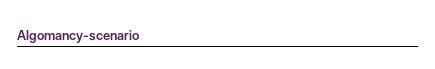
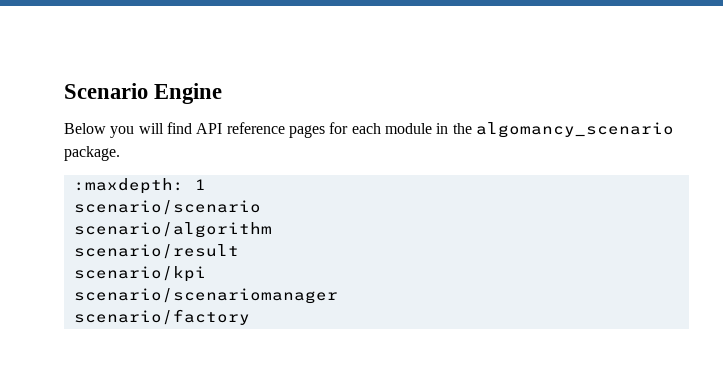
- Algomancy-scenario
+ Scenario Engine
+ Below you will find API reference pages for each module in the algomancy_scenario package.
+ :maxdepth: 1
+ scenario/scenario
+ scenario/algorithm
+ scenario/result
+ scenario/kpi
+ scenario/scenariomanager
+ scenario/factory

